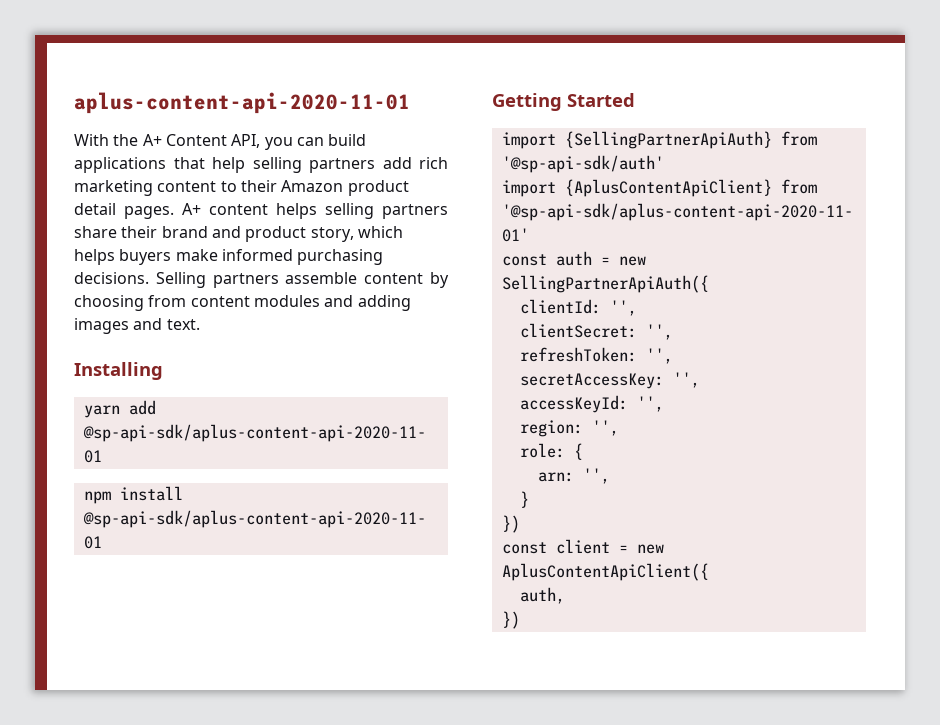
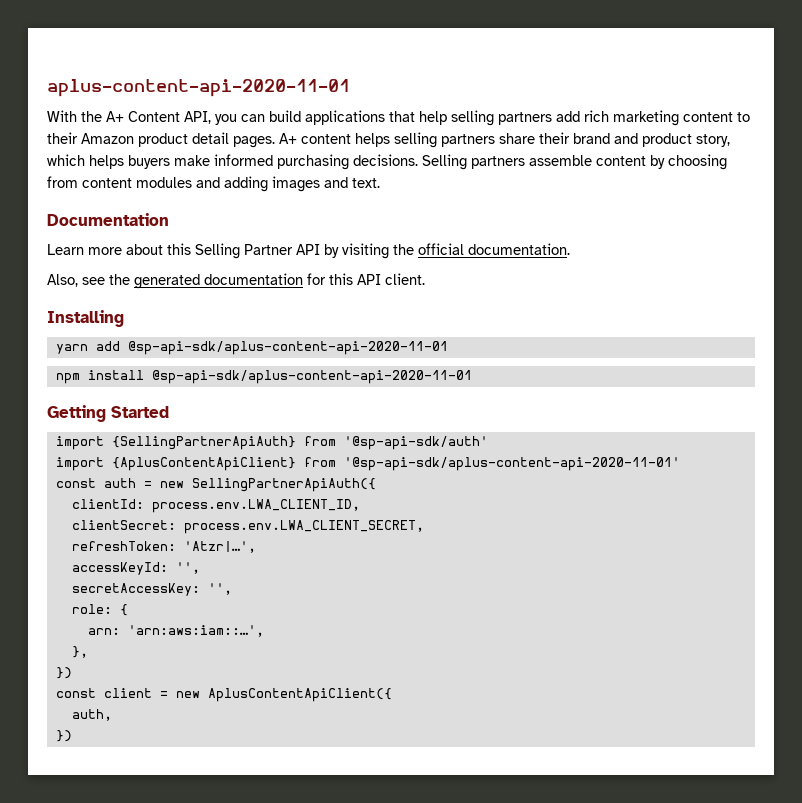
+ Documentation
+ Learn more about this Selling Partner API by visiting the official documentation.
+ Also, see the generated documentation for this API client.
- clientId: '',
+ clientId: process.env.LWA_CLIENT_ID,
- clientSecret: '',
+ clientSecret: process.env.LWA_CLIENT_SECRET,
- refreshToken: '',
- secretAccessKey: '',
+ refreshToken: 'Atzr|…',
- region: '',
+ secretAccessKey: '',
- arn: '',
- }
+ arn: 'arn:aws:iam::…',
+ },

